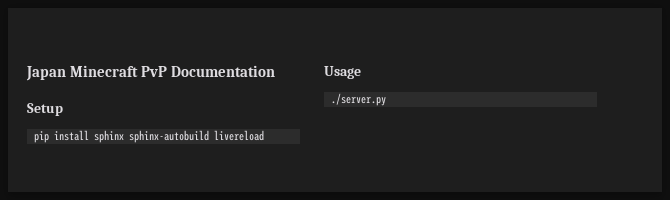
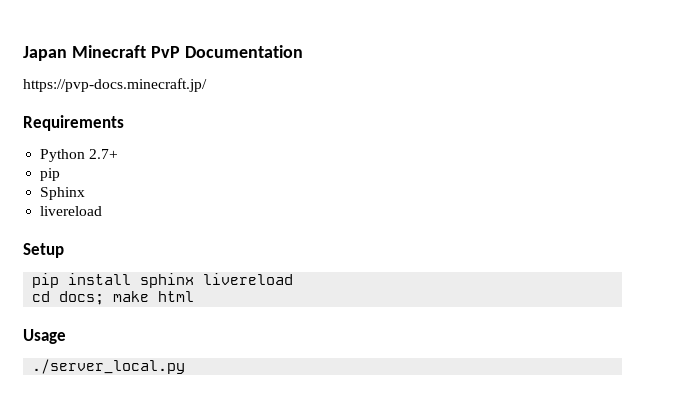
+ https://pvp-docs.minecraft.jp/
+ Requirements
+ Python 2.7+
+ pip
+ Sphinx
+ livereload
- pip install sphinx sphinx-autobuild livereload
+ pip install sphinx livereload
+ cd docs; make html
- ./server.py
+ ./server_local.py

